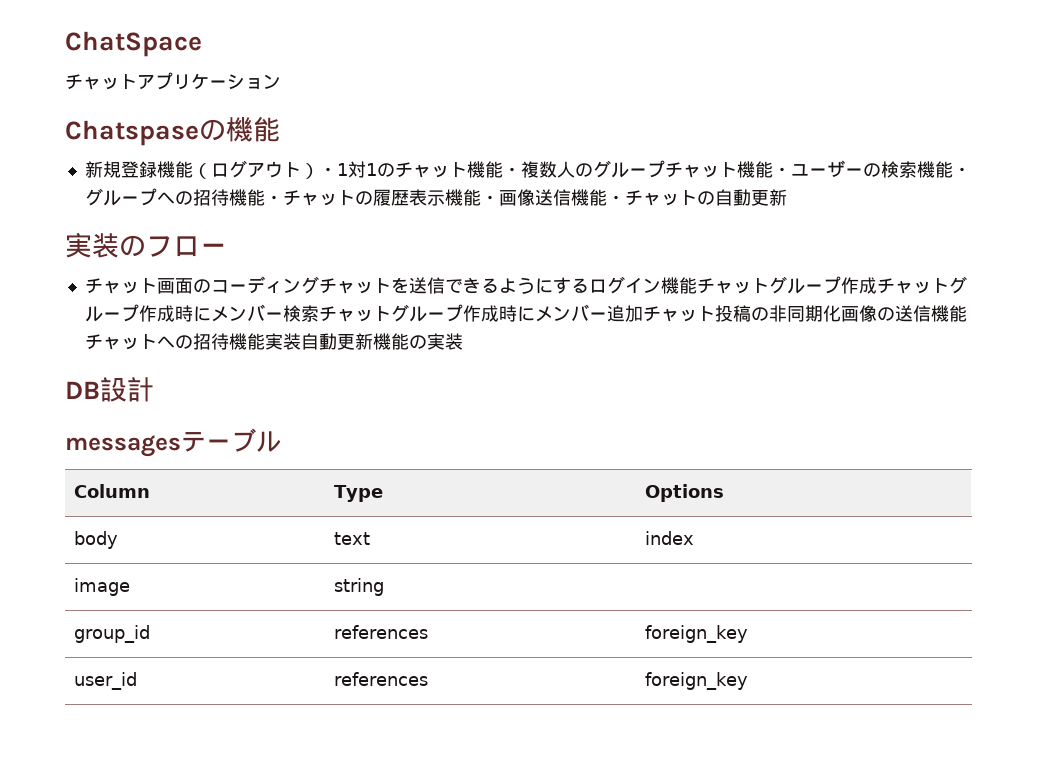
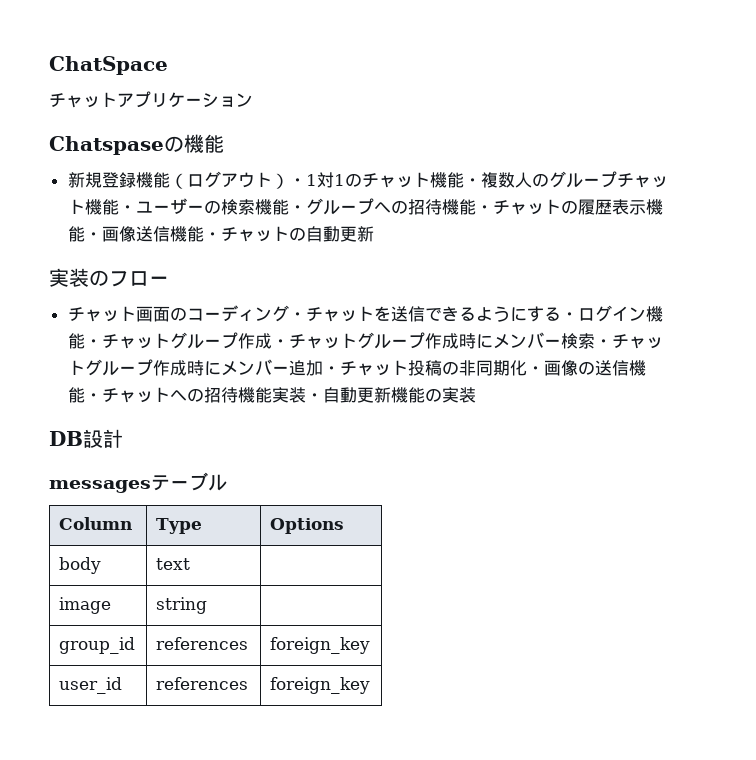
- チャット画面のコーディングチャットを送信できるようにするログイン機能チャットグループ作成チャットグループ作成時にメンバー検索チャットグループ作成時にメンバー追加チャット投稿の非同期化画像の送信機能チャットへの招待機能実装自動更新機能の実装
+ チャット画面のコーディング・チャットを送信できるようにする・ログイン機能・チャットグループ作成・チャットグループ作成時にメンバー検索・チャットグループ作成時にメンバー追加・チャット投稿の非同期化・画像の送信機能・チャットへの招待機能実装・自動更新機能の実装
- body | text | index
+ body | text |

